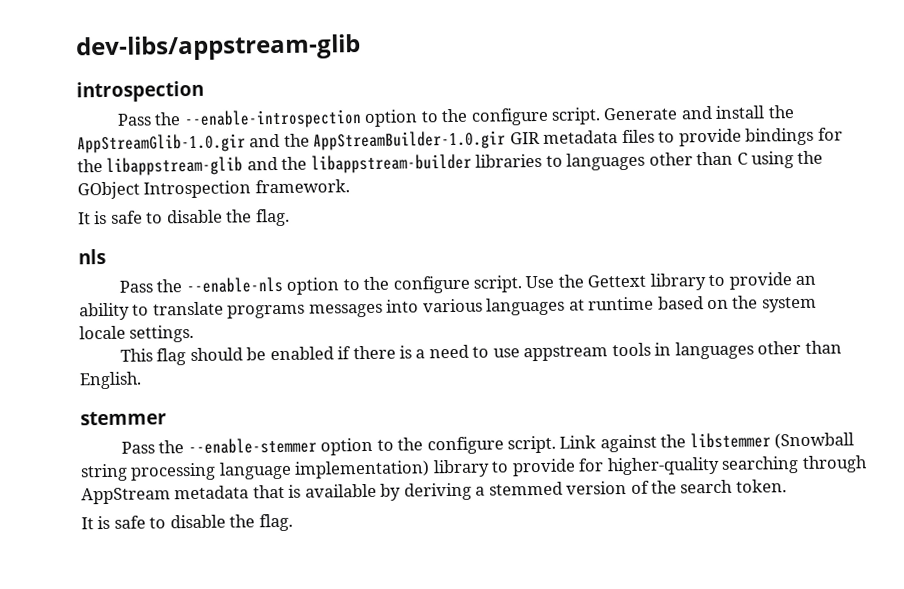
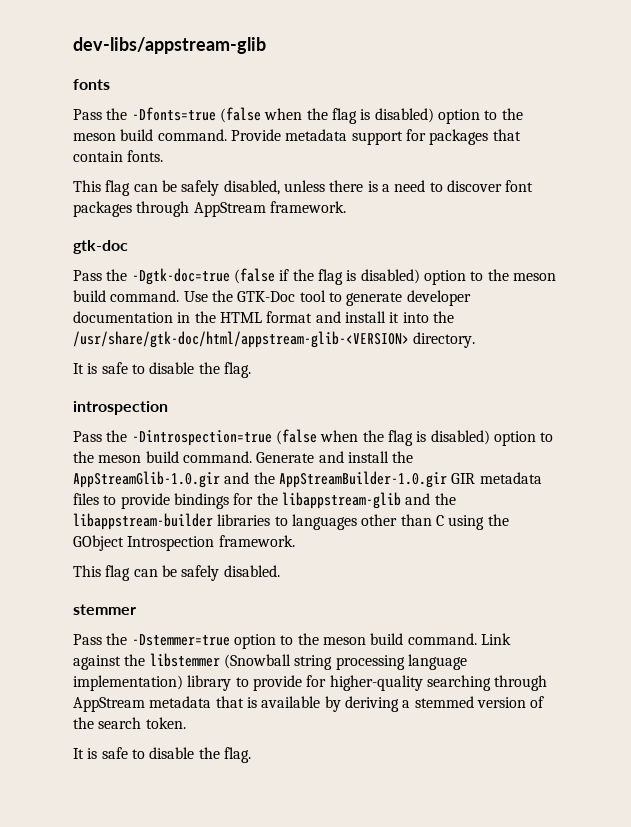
+ fonts
+ Pass the -Dfonts=true (false when the flag is disabled) option to the meson build command. Provide metadata support for packages that contain fonts.
+ This flag can be safely disabled, unless there is a need to discover font packages through AppStream framework.
+ gtk-doc
+ Pass the -Dgtk-doc=true (false if the flag is disabled) option to the meson build command. Use the GTK-Doc tool to generate developer documentation in the HTML format and install it into the /usr/share/gtk-doc/html/appstream-glib-<VERSION> directory.
+ It is safe to disable the flag.
  introspection
- Pass the --enable-introspection option to the configure script.
+ Pass the -Dintrospection=true (false when the flag is disabled) option to the meson build command.
  Generate and install the AppStreamGlib-1.0.gir and the AppStreamBuilder-1.0.gir GIR metadata files to provide bindings for the libappstream-glib and the libappstream-builder libraries to languages other than C using the GObject Introspection framework.
- It is safe to disable the flag.
- nls
- Pass the --enable-nls option to the configure script. Use the Gettext library to provide an ability to translate programs messages into various languages at runtime based on the system locale settings.
- This flag should be enabled if there is a need to use appstream tools in languages other than English.
+ This flag can be safely disabled.
- Pass the --enable-stemmer option to the configure script.
+ Pass the -Dstemmer=true option to the meson build command.

